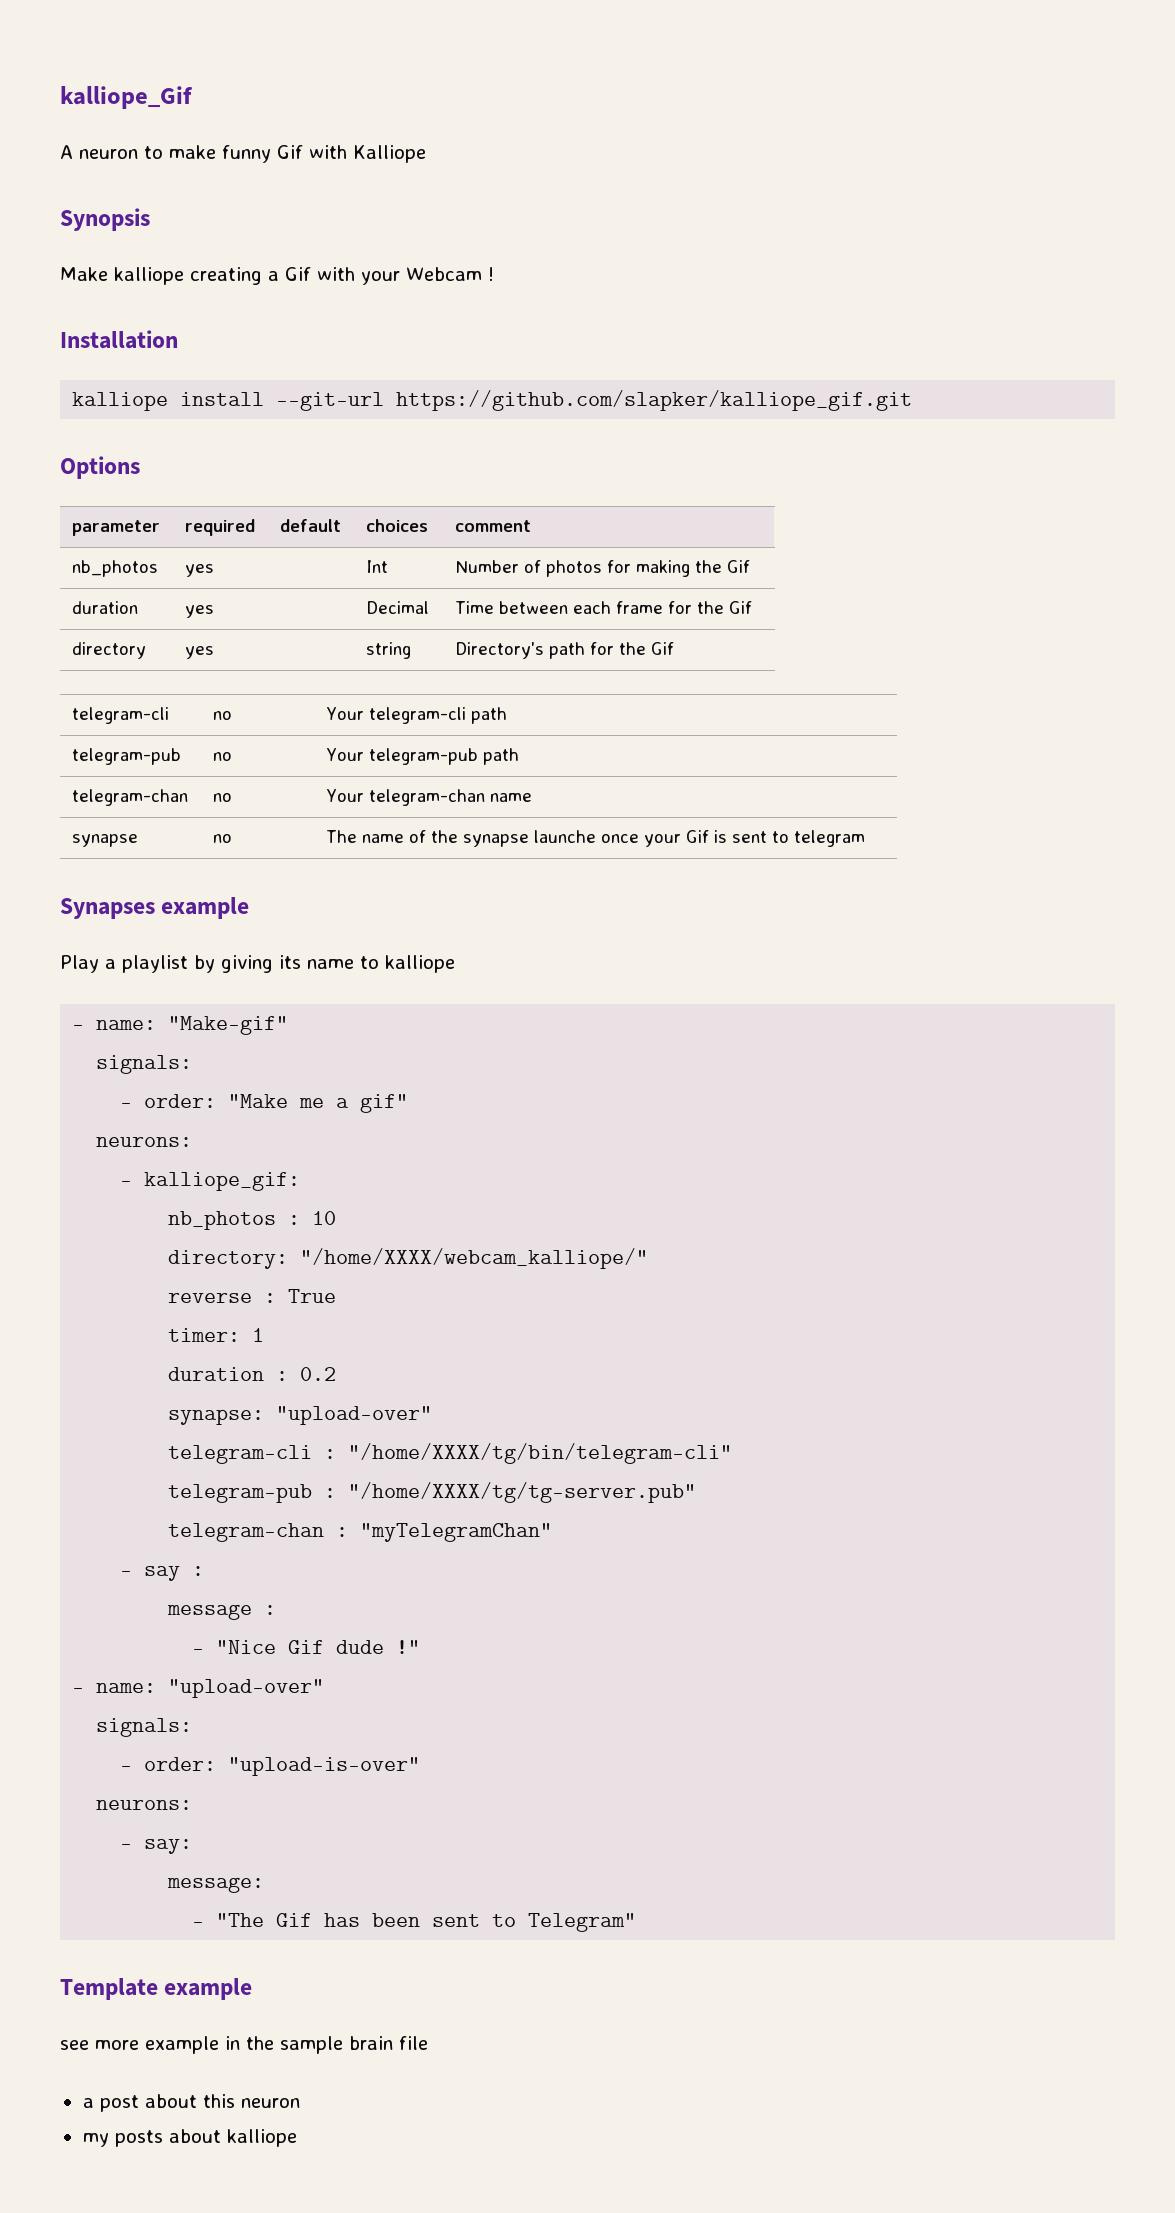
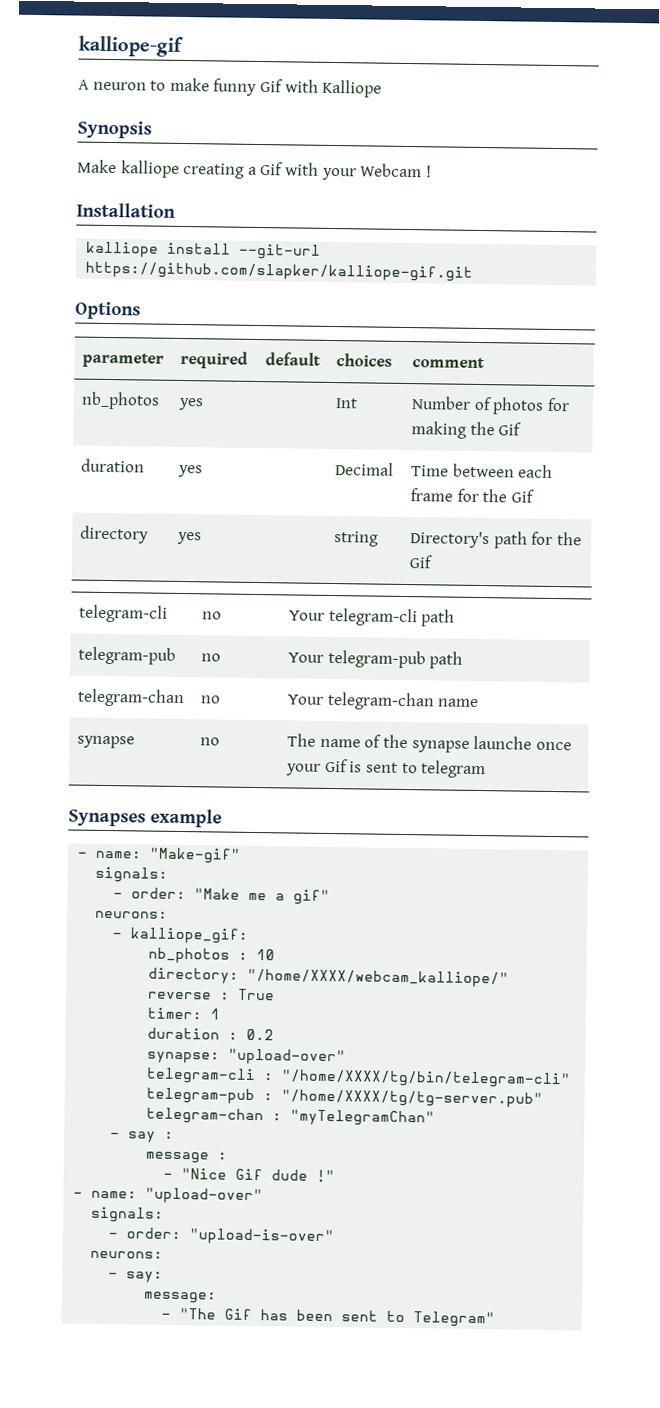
- kalliope_Gif
+ kalliope-gif
- kalliope install --git-url https://github.com/slapker/kalliope_gif.git
+ kalliope install --git-url https://github.com/slapker/kalliope-gif.git
- Play a playlist by giving its name to kalliope
- Template example
- see more example in the sample brain file
- a post about this neuron
- my posts about kalliope

